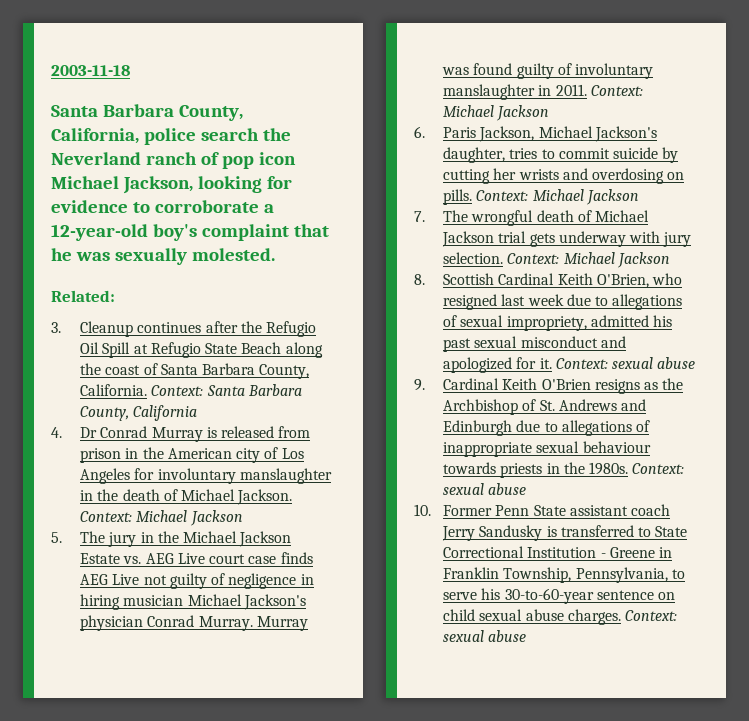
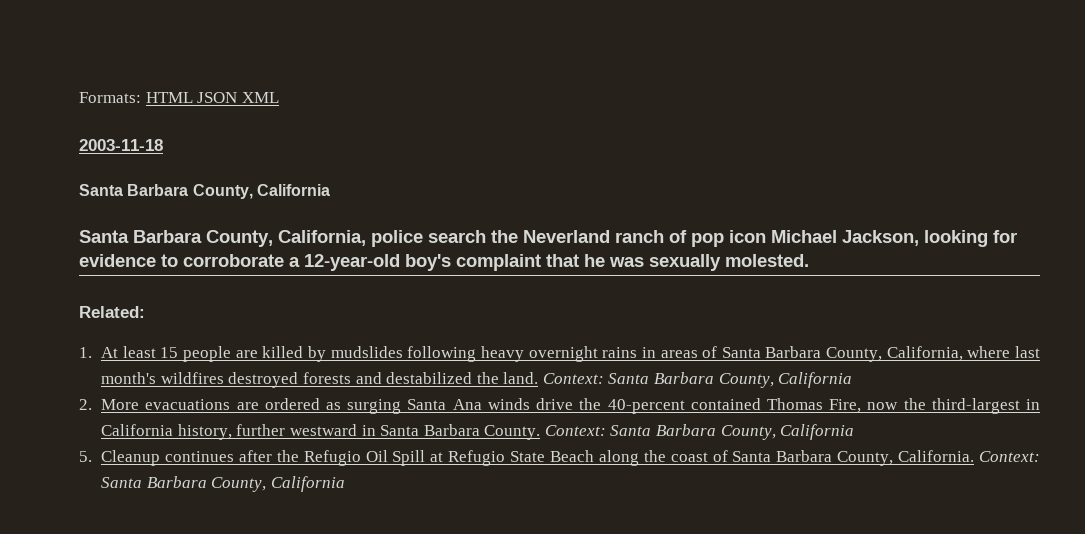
+ Formats: HTML JSON XML
  2003-11-18
+ Santa Barbara County, California
- 3. Cleanup continues after the Refugio Oil Spill at Refugio State Beach along the coast of Santa Barbara County, California.
+ 1. At least 15 people are killed by mudslides following heavy overnight rains in areas of Santa Barbara County, California, where last month's wildfires destroyed forests and destabilized the land. Context: Santa Barbara County, California
+ 2. More evacuations are ordered as surging Santa Ana winds drive the 40-percent contained Thomas Fire, now the third-largest in California history, further westward in Santa Barbara County. Context: Santa Barbara County, California
+ 5. Cleanup continues after the Refugio Oil Spill at Refugio State Beach along the coast of Santa Barbara County, California.
- 4. Dr Conrad Murray is released from prison in the American city of Los Angeles for involuntary manslaughter in the death of Michael Jackson. Context: Michael Jackson
- 5. The jury in the Michael Jackson Estate vs. AEG Live court case finds AEG Live not guilty of negligence in hiring musician Michael Jackson's physician Conrad Murray. Murray was found guilty of involuntary manslaughter in 2011. Context: Michael Jackson
- 6. Paris Jackson, Michael Jackson's daughter, tries to commit suicide by cutting her wrists and overdosing on pills. Context: Michael Jackson
- 7. The wrongful death of Michael Jackson trial gets underway with jury selection. Context: Michael Jackson
- 8. Scottish Cardinal Keith O'Brien, who resigned last week due to allegations of sexual impropriety, admitted his past sexual misconduct and apologized for it. Context: sexual abuse
- 9. Cardinal Keith O'Brien resigns as the Archbishop of St. Andrews and Edinburgh due to allegations of inappropriate sexual behaviour towards priests in the 1980s. Context: sexual abuse
- 10. Former Penn State assistant coach Jerry Sandusky is transferred to State Correctional Institution - Greene in Franklin Township, Pennsylvania, to serve his 30-to-60-year sentence on child sexual abuse charges. Context: sexual abuse

